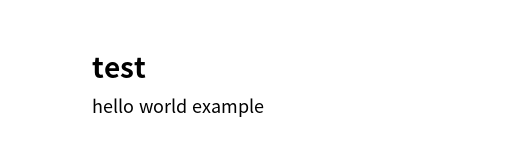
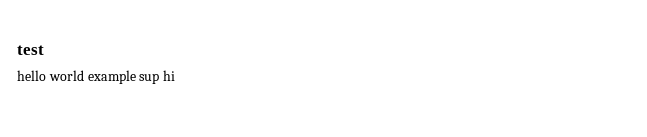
- hello world example
+ hello world example sup hi

